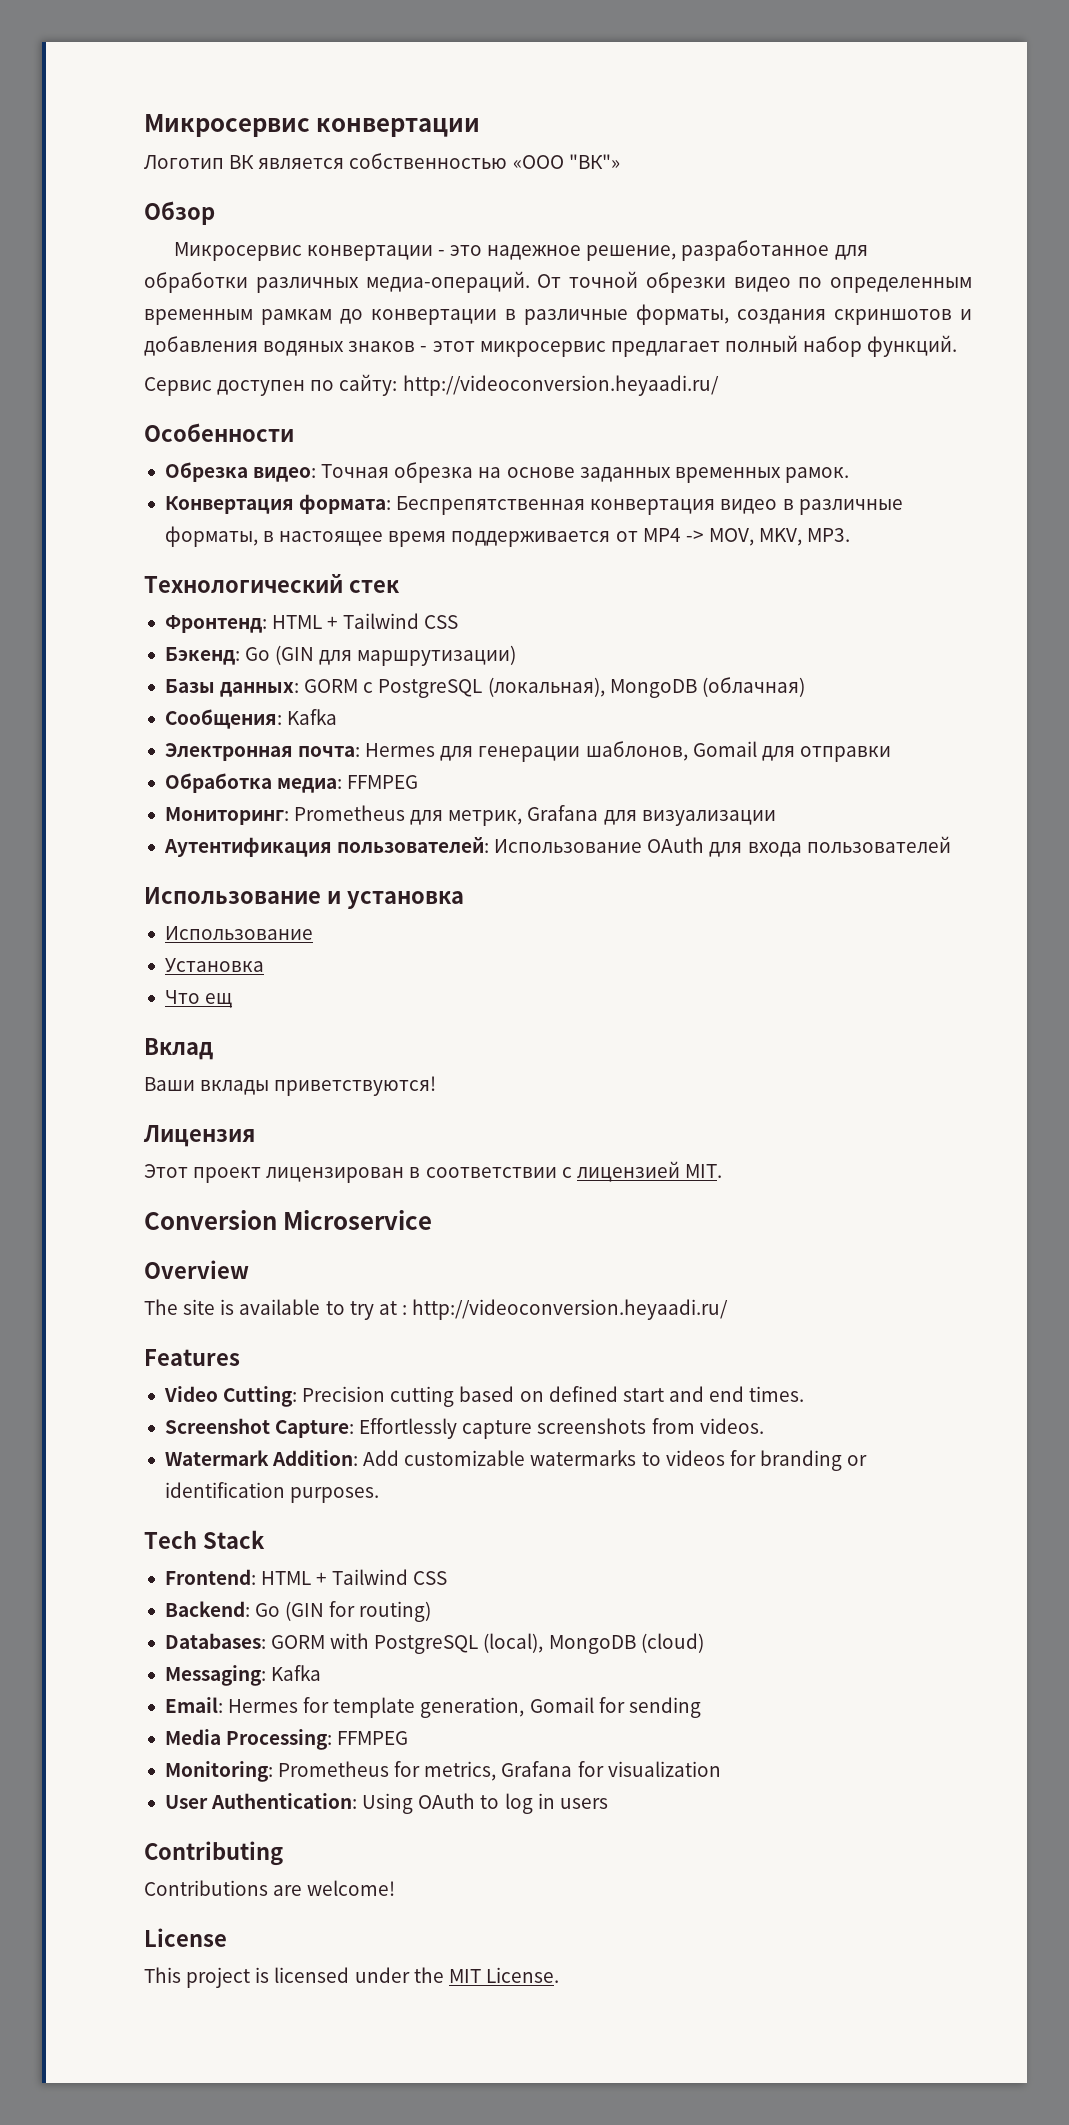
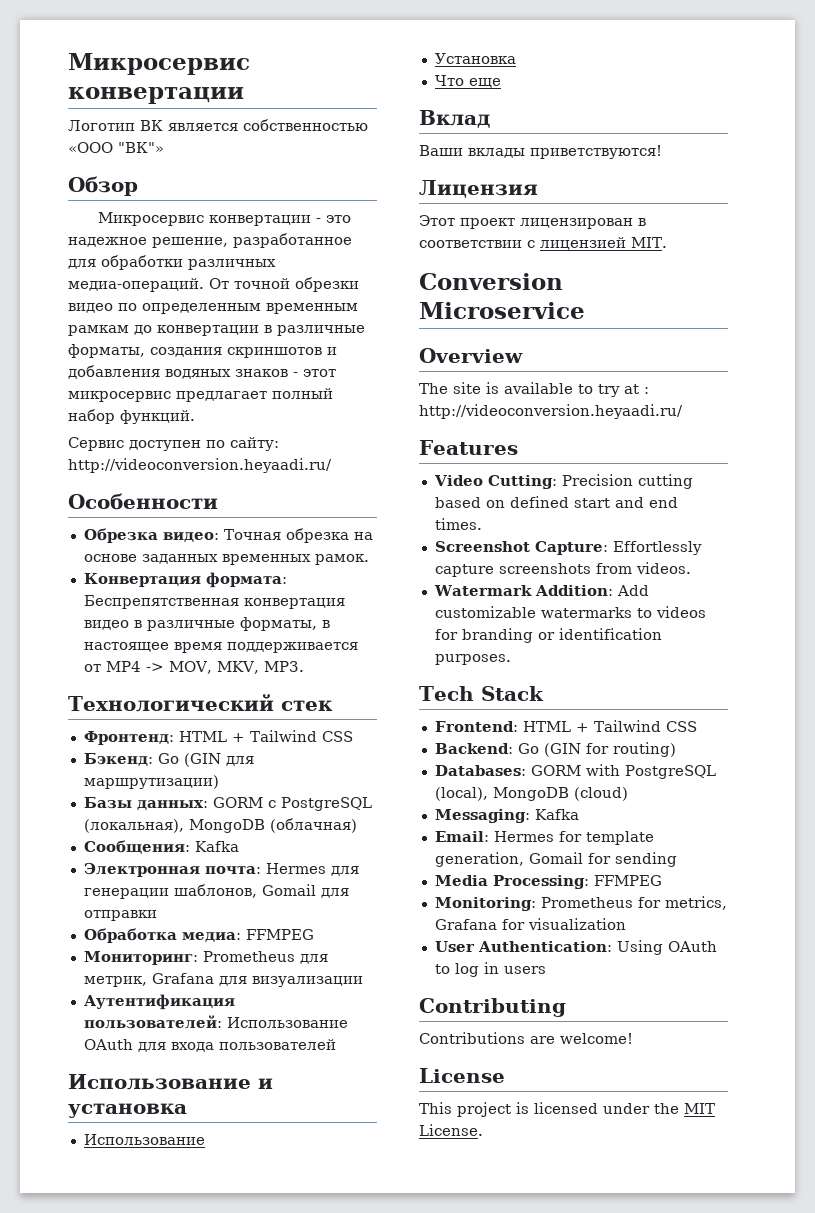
- Что ещ
+ Что еще

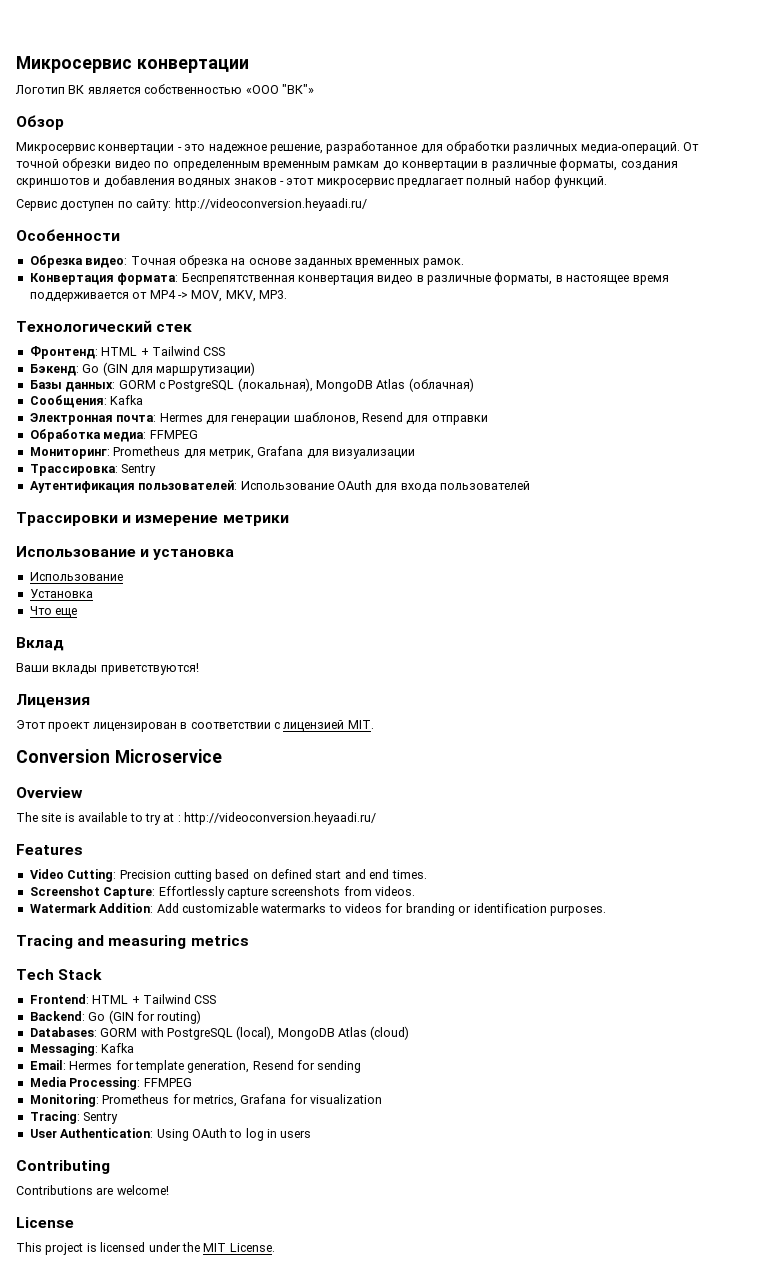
- Базы данных: GORM с PostgreSQL (локальная), MongoDB (облачная)
+ Базы данных: GORM с PostgreSQL (локальная), MongoDB Atlas (облачная)
- Электронная почта: Hermes для генерации шаблонов, Gomail для отправки
+ Электронная почта: Hermes для генерации шаблонов, Resend для отправки
+ Трассировка: Sentry
+ Трассировки и измерение метрики
+ Tracing and measuring metrics
- Databases: GORM with PostgreSQL (local), MongoDB (cloud)
+ Databases: GORM with PostgreSQL (local), MongoDB Atlas (cloud)
- Email: Hermes for template generation, Gomail for sending
+ Email: Hermes for template generation, Resend for sending
+ Tracing: Sentry

